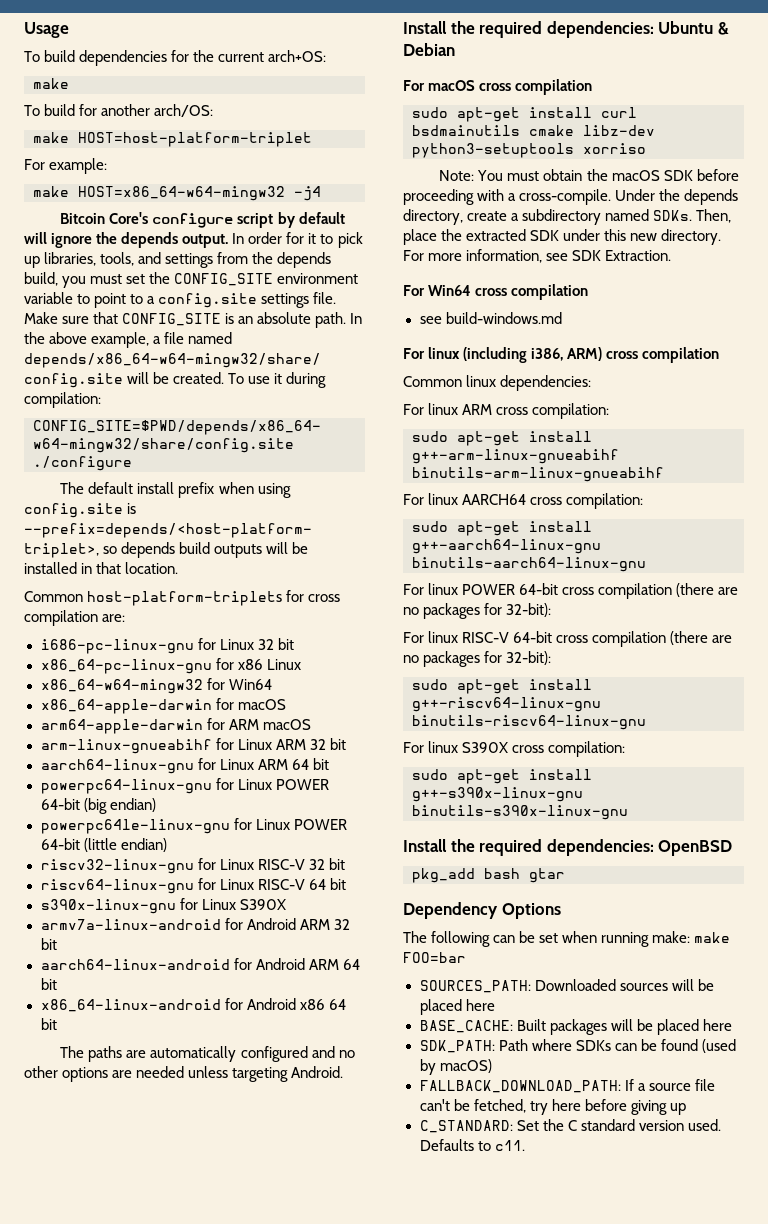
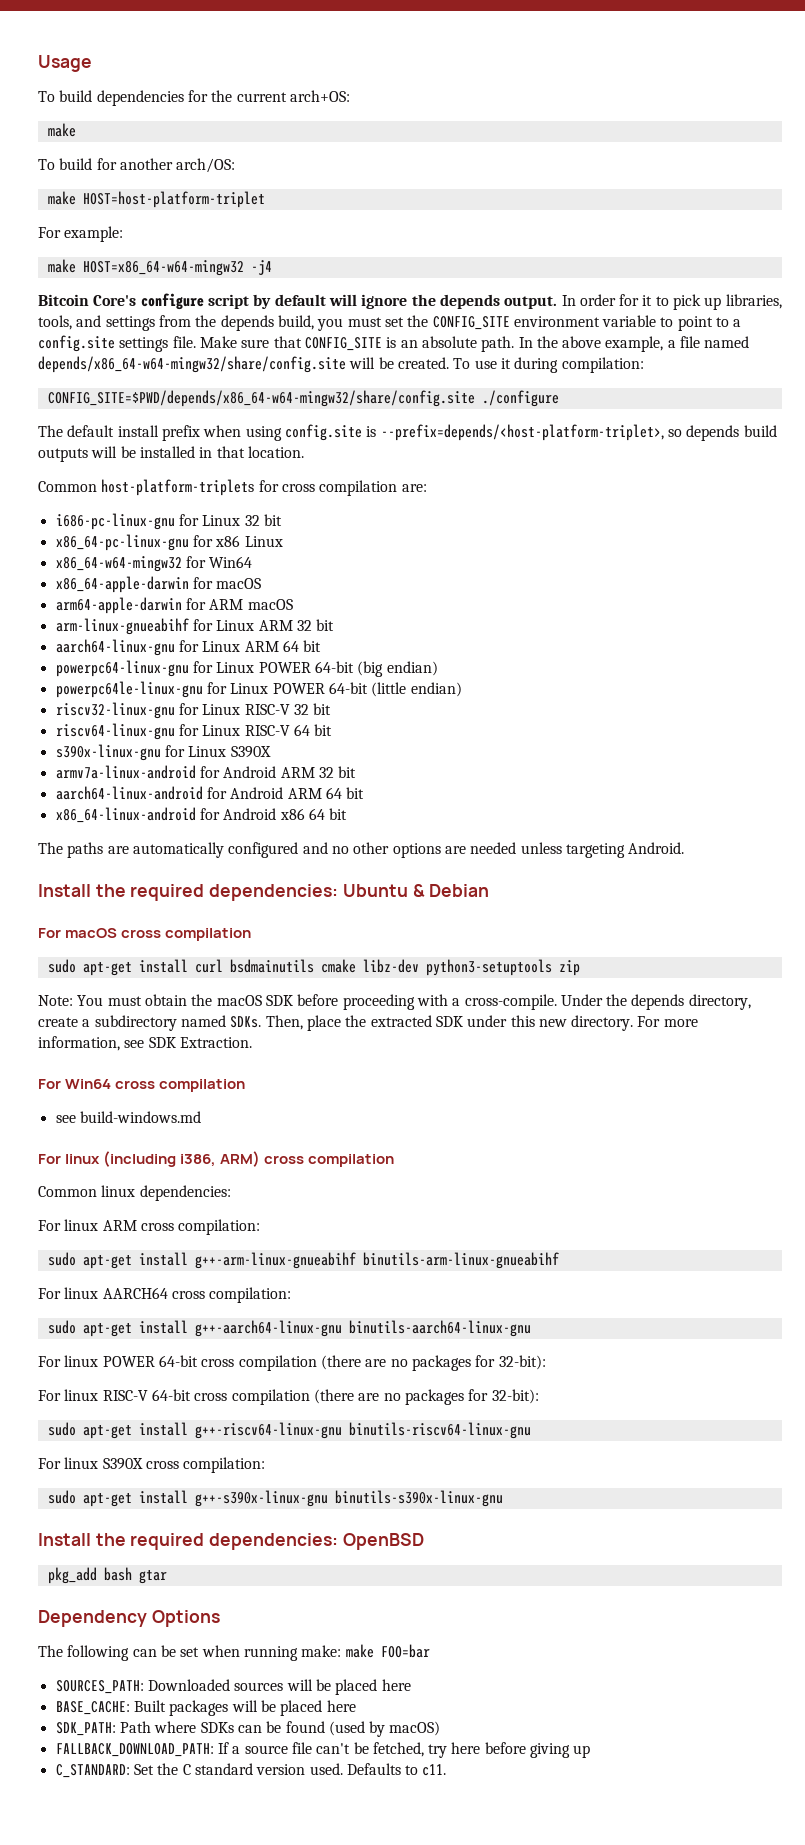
- sudo apt-get install curl bsdmainutils cmake libz-dev python3-setuptools xorriso
+ sudo apt-get install curl bsdmainutils cmake libz-dev python3-setuptools zip

